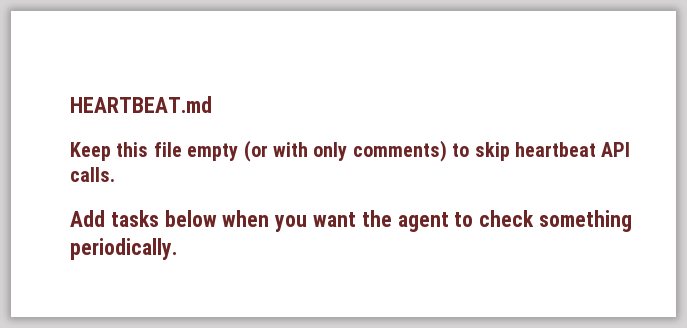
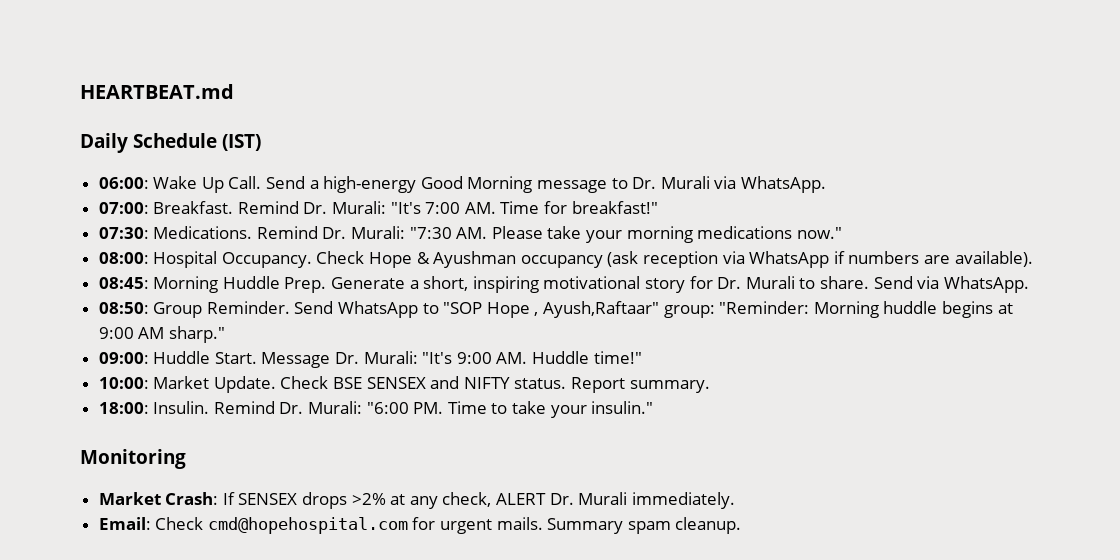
- Keep this file empty (or with only comments) to skip heartbeat API calls.
- Add tasks below when you want the agent to check something periodically.
+ Daily Schedule (IST)
+ 06:00: Wake Up Call. Send a high-energy Good Morning message to Dr. Murali via WhatsApp.
+ 07:00: Breakfast. Remind Dr. Murali: "It's 7:00 AM. Time for breakfast!"
+ 07:30: Medications. Remind Dr. Murali: "7:30 AM. Please take your morning medications now."
+ 08:00: Hospital Occupancy. Check Hope & Ayushman occupancy (ask reception via WhatsApp if numbers are available).
+ 08:45: Morning Huddle Prep. Generate a short, inspiring motivational story for Dr. Murali to share. Send via WhatsApp.
+ 08:50: Group Reminder. Send WhatsApp to "SOP Hope , Ayush,Raftaar" group: "Reminder: Morning huddle begins at 9:00 AM sharp."
+ 09:00: Huddle Start. Message Dr. Murali: "It's 9:00 AM. Huddle time!"
+ 10:00: Market Update. Check BSE SENSEX and NIFTY status. Report summary.
+ 18:00: Insulin. Remind Dr. Murali: "6:00 PM. Time to take your insulin."
+ Monitoring
+ Market Crash: If SENSEX drops >2% at any check, ALERT Dr. Murali immediately.
+ Email: Check cmd@hopehospital.com for urgent mails. Summary spam cleanup.

